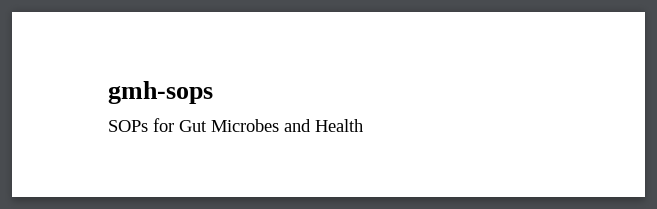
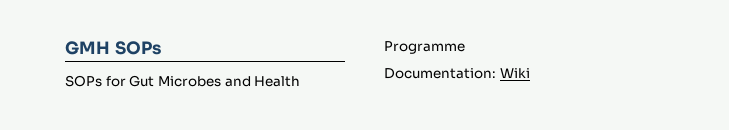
- gmh-sops
+ GMH SOPs
- SOPs for Gut Microbes and Health
+ SOPs for Gut Microbes and Health Programme
+ Documentation: Wiki

